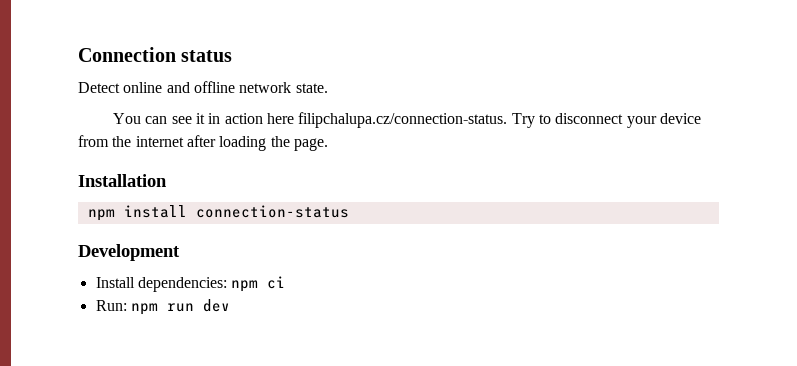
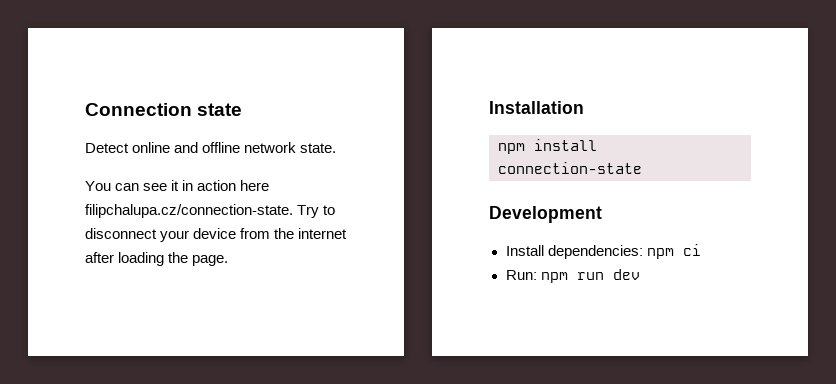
- Connection status
+ Connection state
- You can see it in action here filipchalupa.cz/connection-status. Try to disconnect your device from the internet after loading the page.
+ You can see it in action here filipchalupa.cz/connection-state. Try to disconnect your device from the internet after loading the page.
- npm install connection-status
+ npm install connection-state

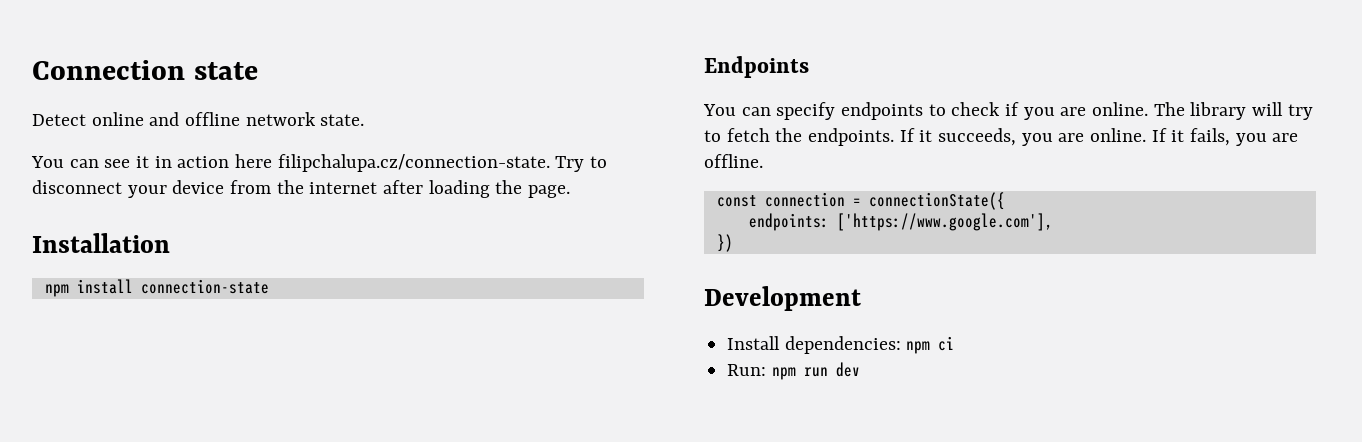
+ Endpoints
+ You can specify endpoints to check if you are online. The library will try to fetch the endpoints. If it succeeds, you are online. If it fails, you are offline.
+ const connection = connectionState({
+ endpoints: ['https://www.google.com'],
+ })

